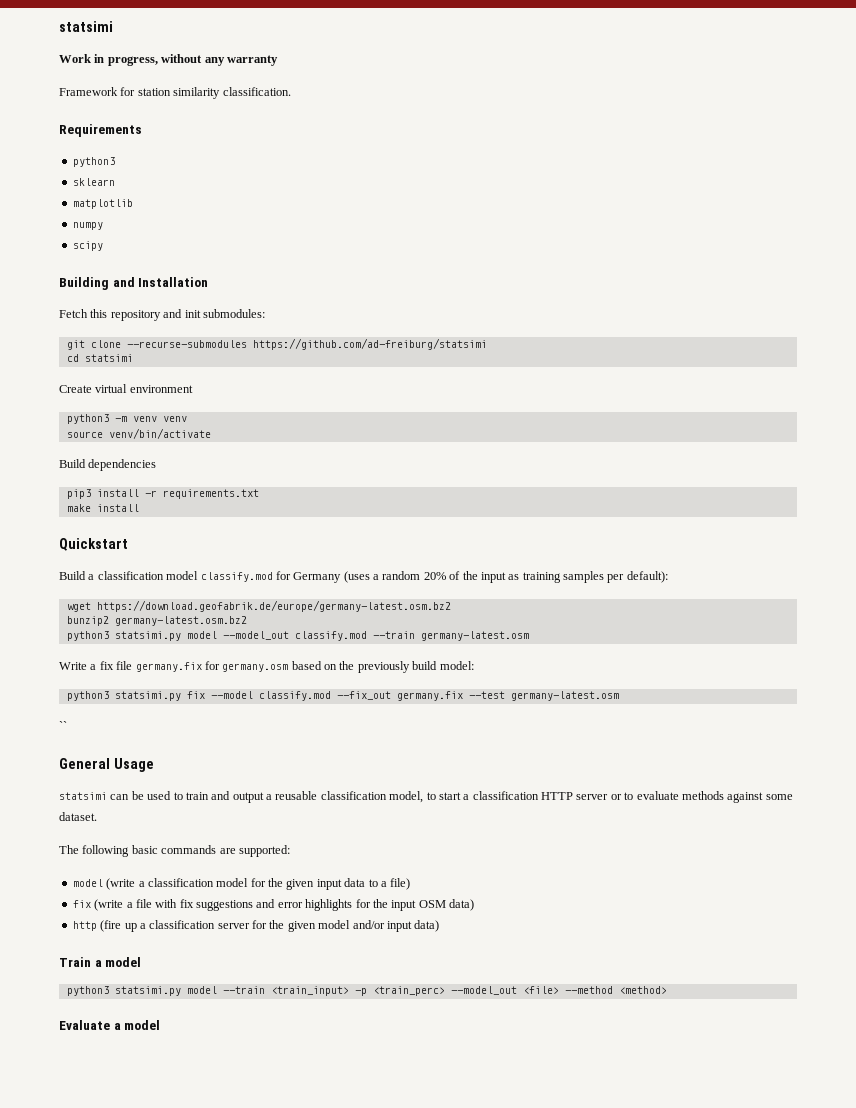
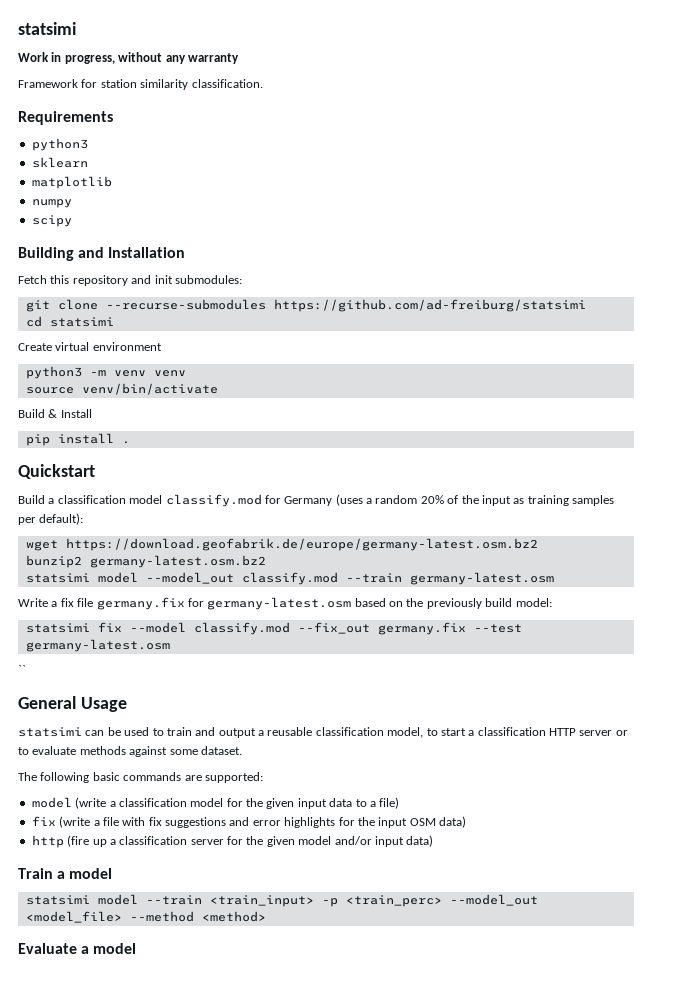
- Build dependencies
- pip3 install -r requirements.txt
- make install
+ Build & Install
+ pip install .
- python3 statsimi.py model --model_out classify.mod --train germany-latest.osm
+ statsimi model --model_out classify.mod --train germany-latest.osm
- Write a fix file germany.fix for germany.osm based on the previously build model:
+ Write a fix file germany.fix for germany-latest.osm based on the previously build model:
- python3 statsimi.py fix --model classify.mod --fix_out germany.fix --test germany-latest.osm
+ statsimi fix --model classify.mod --fix_out germany.fix --test germany-latest.osm
- python3 statsimi.py model --train <train_input> -p <train_perc> --model_out <file> --method <method>
+ statsimi model --train <train_input> -p <train_perc> --model_out <model_file> --method <method>

